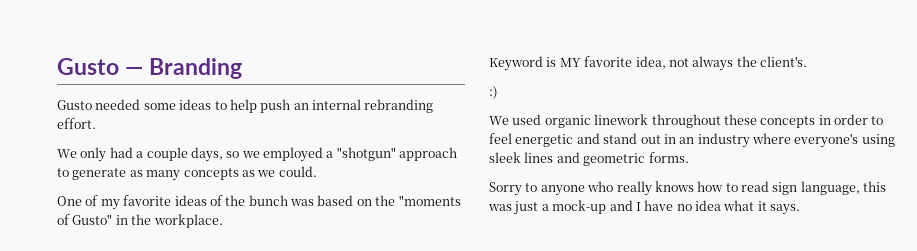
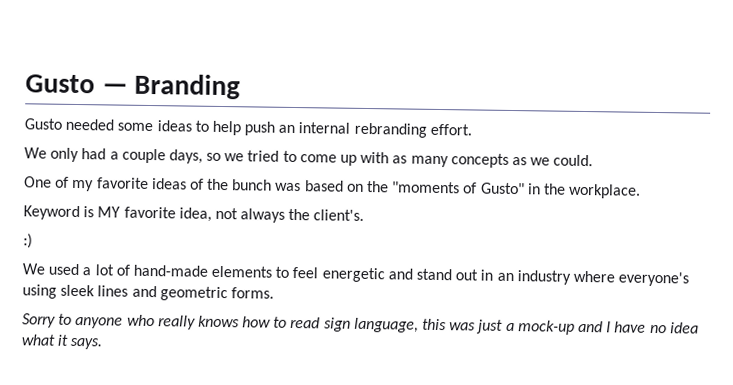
- We only had a couple days, so we employed a "shotgun" approach to generate as many concepts as we could.
+ We only had a couple days, so we tried to come up with as many concepts as we could.
- We used organic linework throughout these concepts in order to feel energetic and stand out in an industry where everyone's using sleek lines and geometric forms.
+ We used a lot of hand-made elements to feel energetic and stand out in an industry where everyone's using sleek lines and geometric forms.

